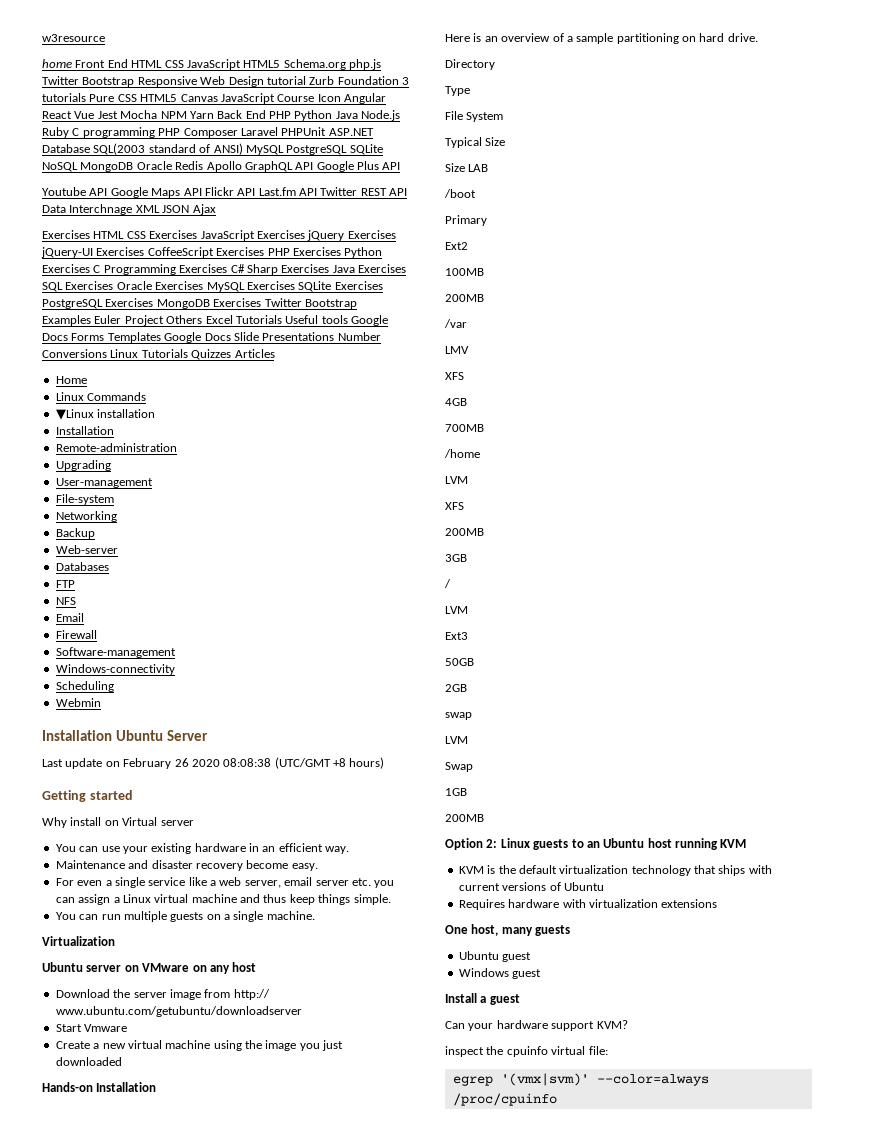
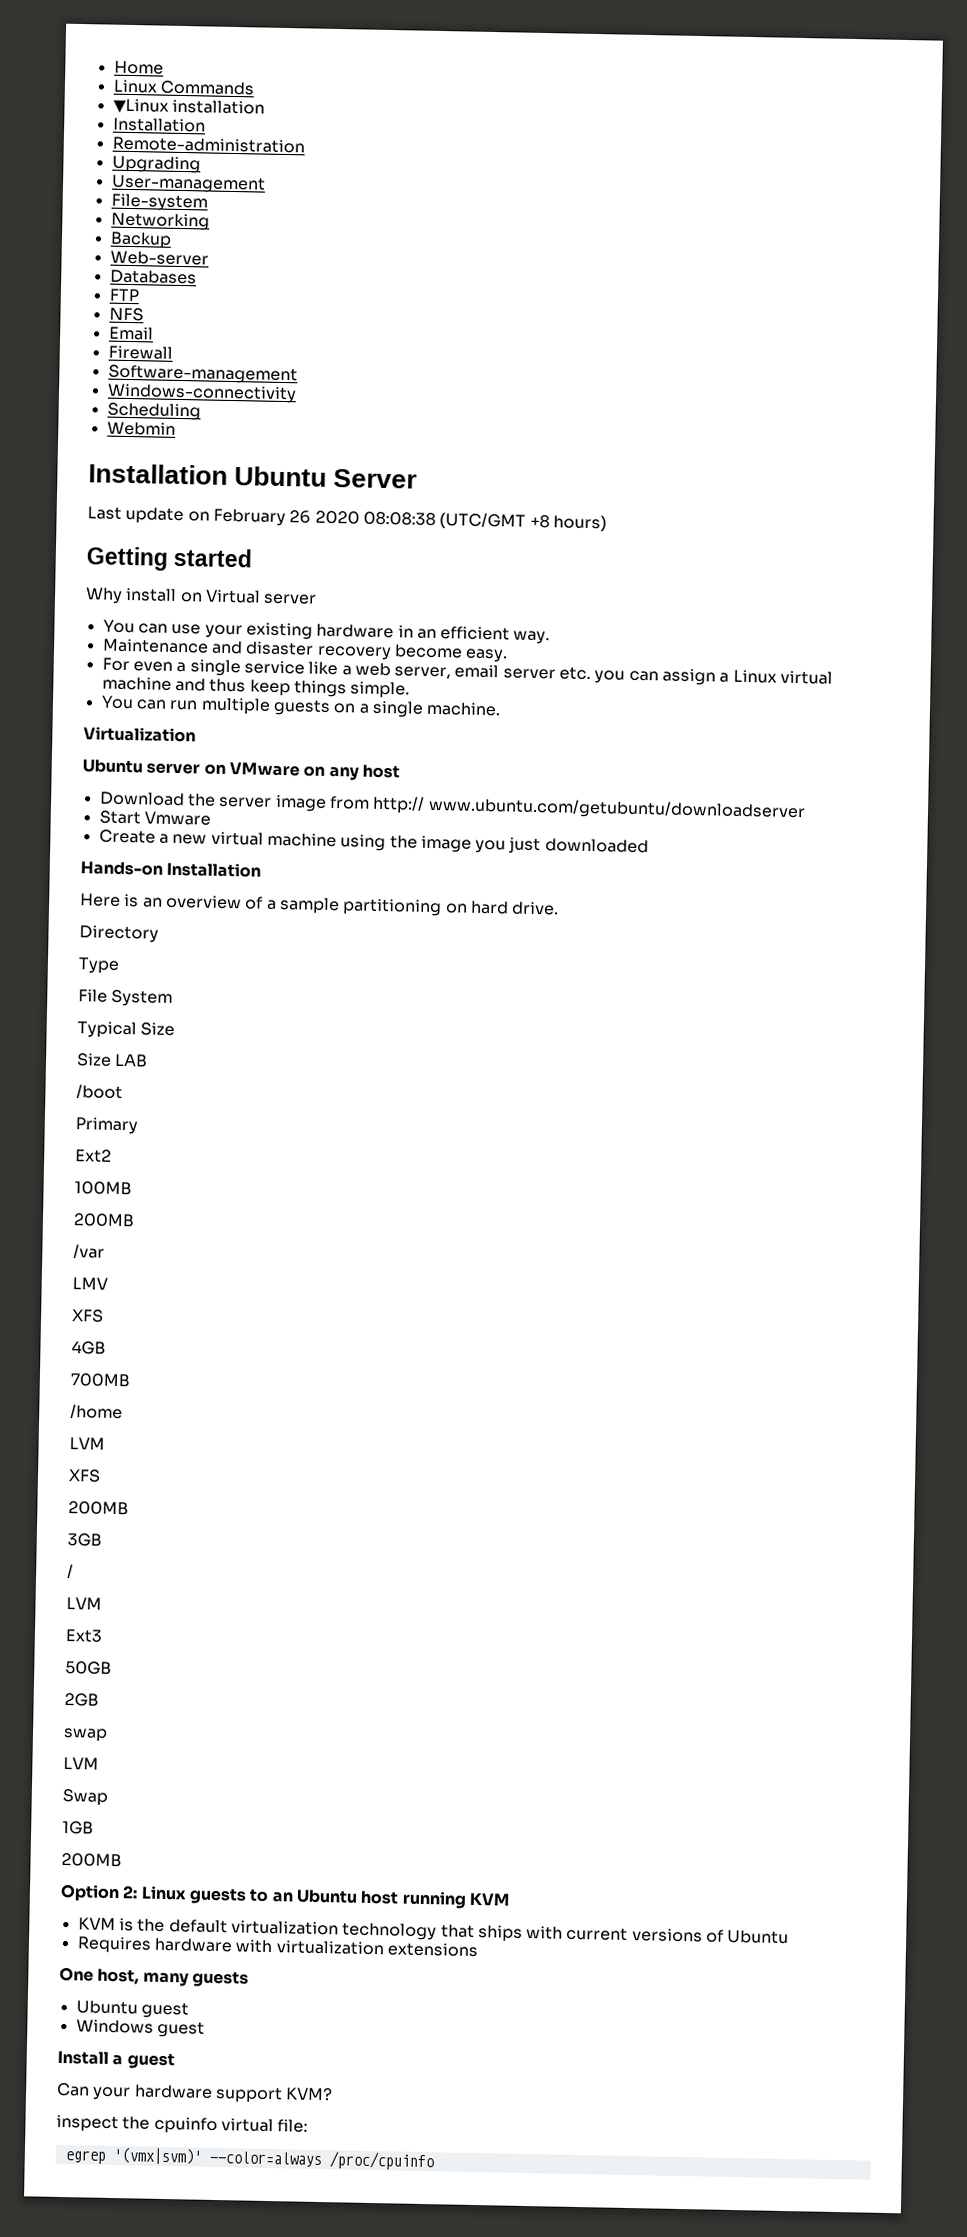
- w3resource
- home Front End HTML CSS JavaScript HTML5 Schema.org php.js Twitter Bootstrap Responsive Web Design tutorial Zurb Foundation 3 tutorials Pure CSS HTML5 Canvas JavaScript Course Icon Angular React Vue Jest Mocha NPM Yarn Back End PHP Python Java Node.js Ruby C programming PHP Composer Laravel PHPUnit ASP.NET Database SQL(2003 standard of ANSI) MySQL PostgreSQL SQLite NoSQL MongoDB Oracle Redis Apollo GraphQL API Google Plus API
- Youtube API Google Maps API Flickr API Last.fm API Twitter REST API Data Interchnage XML JSON Ajax
- Exercises HTML CSS Exercises JavaScript Exercises jQuery Exercises jQuery-UI Exercises CoffeeScript Exercises PHP Exercises Python Exercises C Programming Exercises C# Sharp Exercises Java Exercises SQL Exercises Oracle Exercises MySQL Exercises SQLite Exercises PostgreSQL Exercises MongoDB Exercises Twitter Bootstrap Examples Euler Project Others Excel Tutorials Useful tools Google Docs Forms Templates Google Docs Slide Presentations Number Conversions Linux Tutorials Quizzes Articles

